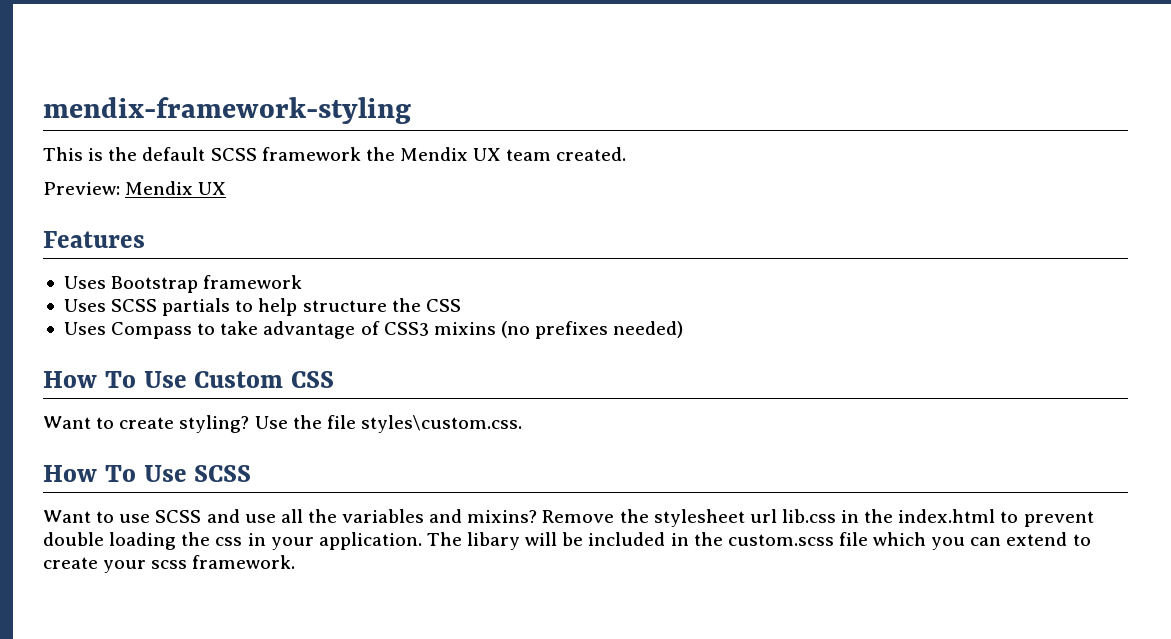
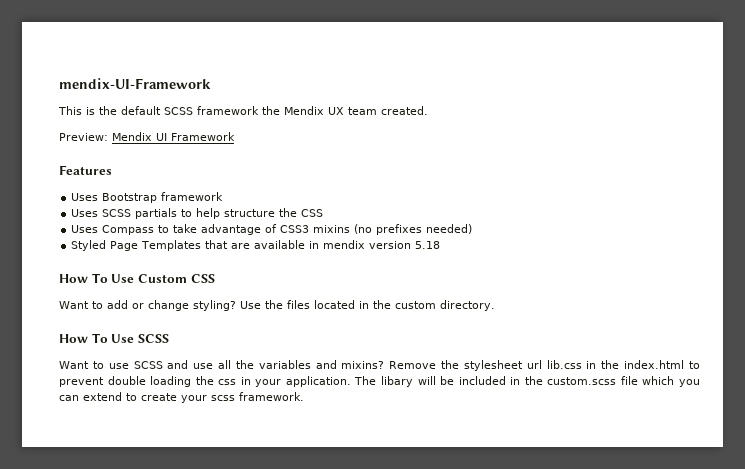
- mendix-framework-styling
+ mendix-UI-Framework
- Preview: Mendix UX
+ Preview: Mendix UI Framework
+ Styled Page Templates that are available in mendix version 5.18
- Want to create styling? Use the file styles\custom.css.
+ Want to add or change styling? Use the files located in the custom directory.

